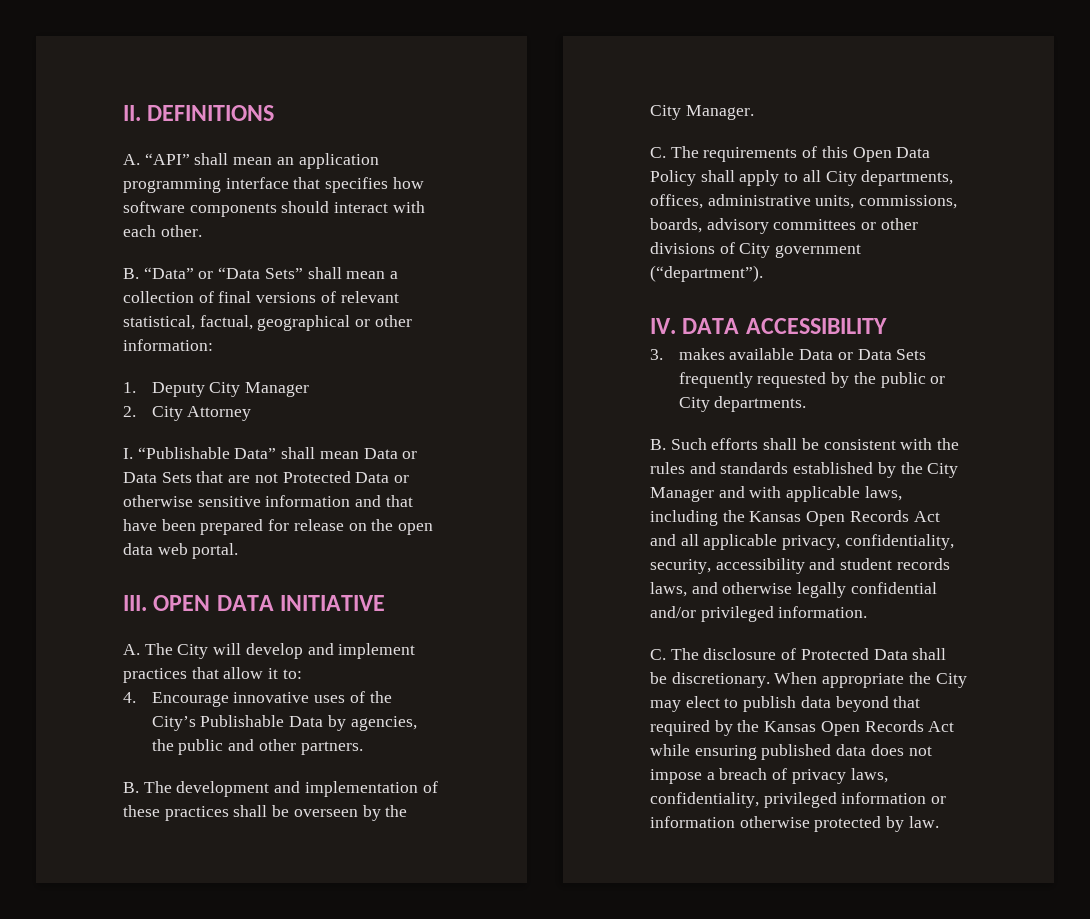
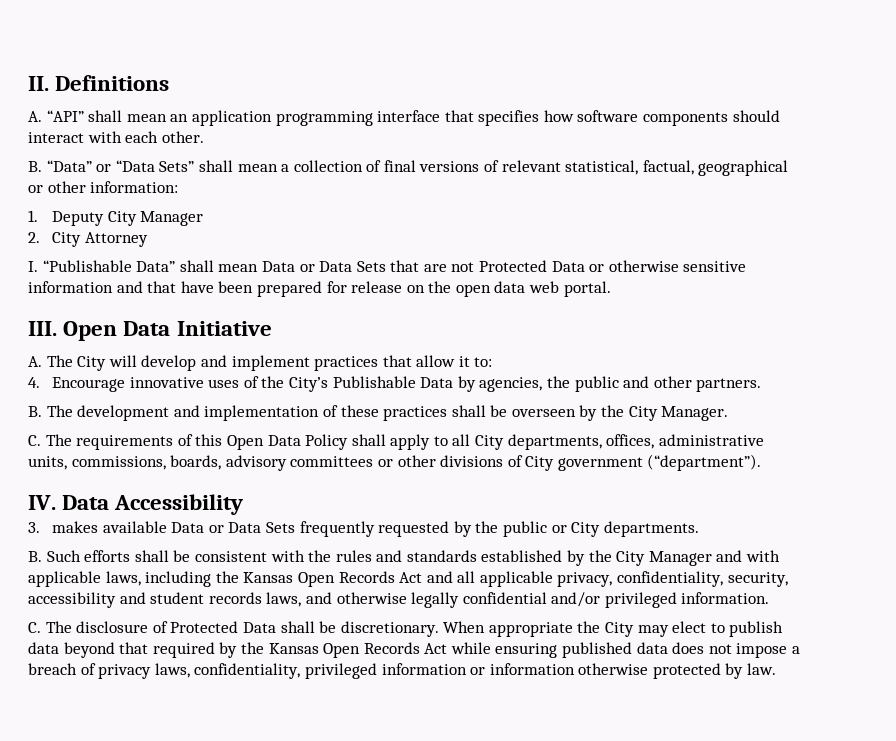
- II. DEFINITIONS
+ II. Definitions
- III. OPEN DATA INITIATIVE
+ III. Open Data Initiative
- IV. DATA ACCESSIBILITY
+ IV. Data Accessibility

